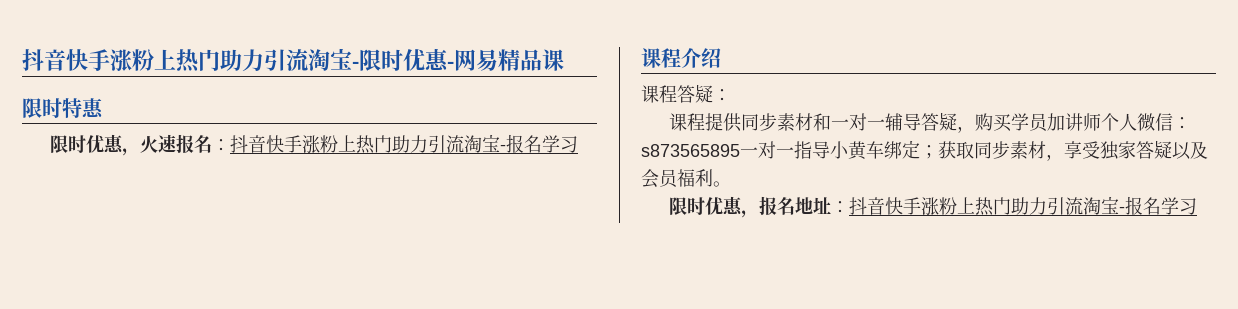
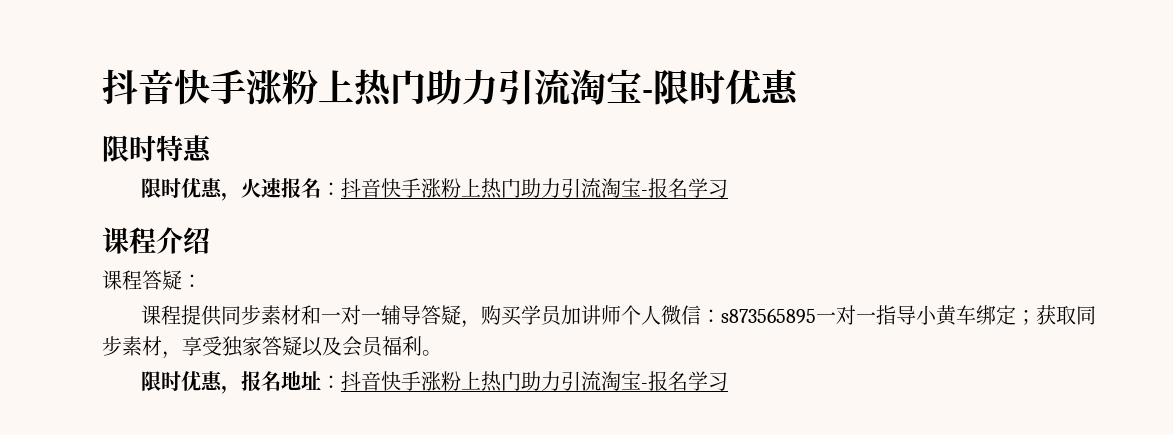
- 抖音快手涨粉上热门助力引流淘宝-限时优惠-网易精品课
+ 抖音快手涨粉上热门助力引流淘宝-限时优惠

